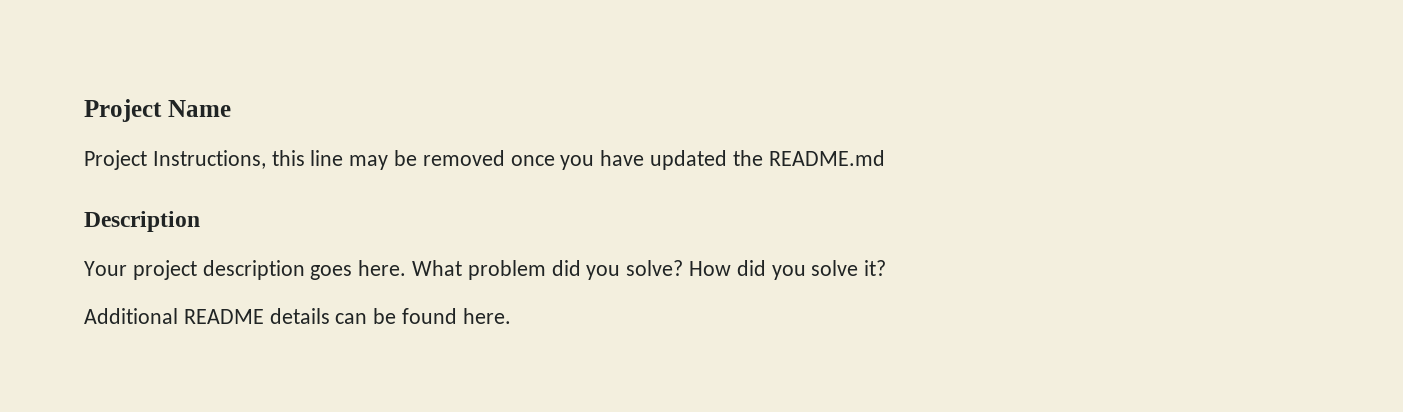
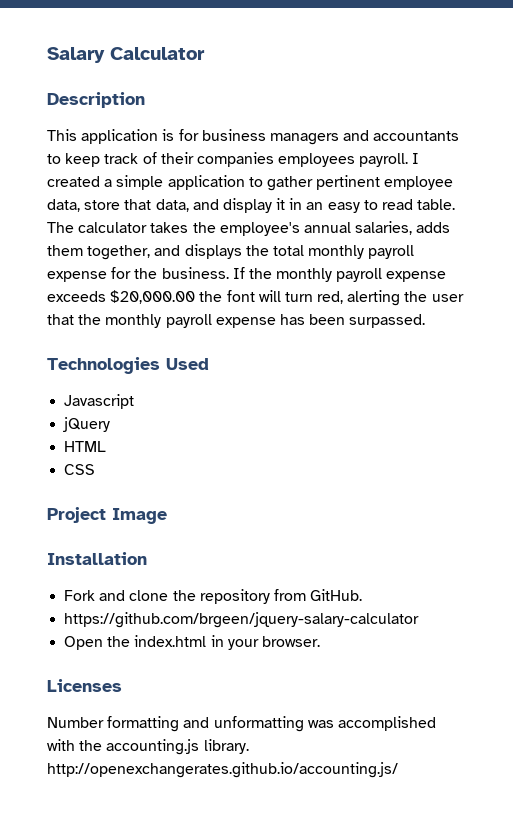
- Project Name
- Project Instructions, this line may be removed once you have updated the README.md
+ Salary Calculator
  Description
- Your project description goes here. What problem did you solve? How did you solve it?
- Additional README details can be found here.
+ This application is for business managers and accountants to keep track of their companies employees payroll. I created a simple application to gather pertinent employee data, store that data, and display it in an easy to read table. The calculator takes the employee's annual salaries, adds them together, and displays the total monthly payroll expense for the business. If the monthly payroll expense exceeds $20,000.00 the font will turn red, alerting the user that the monthly payroll expense has been surpassed.
+ Technologies Used
+ Javascript
+ jQuery
+ HTML
+ CSS
+ Project Image
+ Installation
+ Fork and clone the repository from GitHub.
+ https://github.com/brgeen/jquery-salary-calculator
+ Open the index.html in your browser.
+ Licenses
+ Number formatting and unformatting was accomplished with the accounting.js library. http://openexchangerates.github.io/accounting.js/

